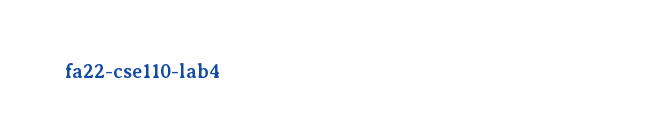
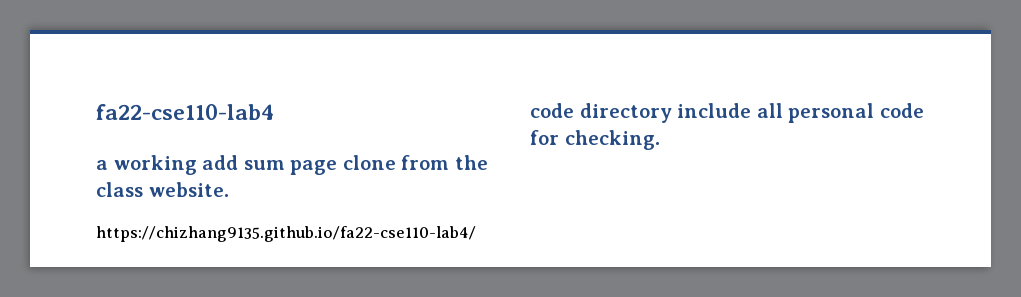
+ a working add sum page clone from the class website.
+ https://chizhang9135.github.io/fa22-cse110-lab4/
+ code directory include all personal code for checking.

